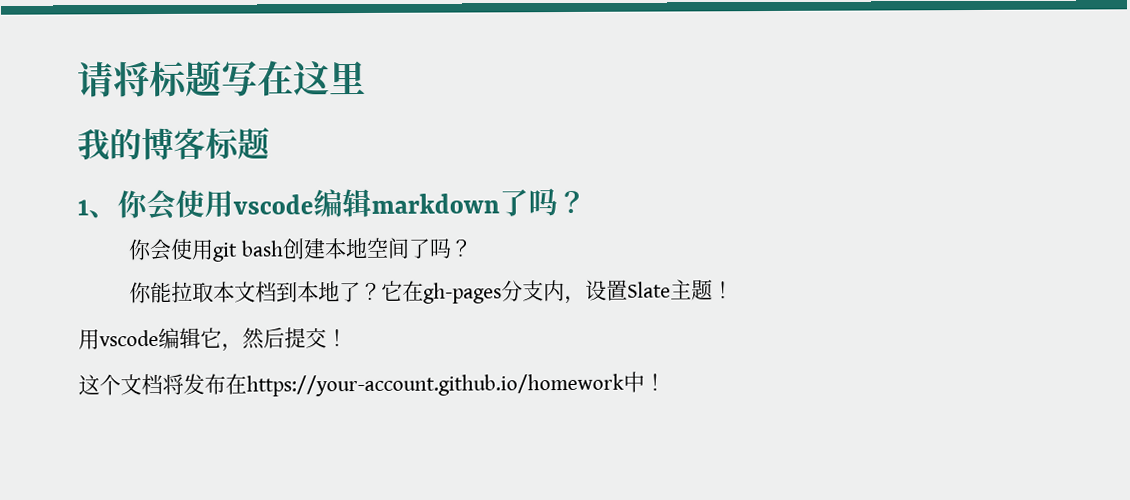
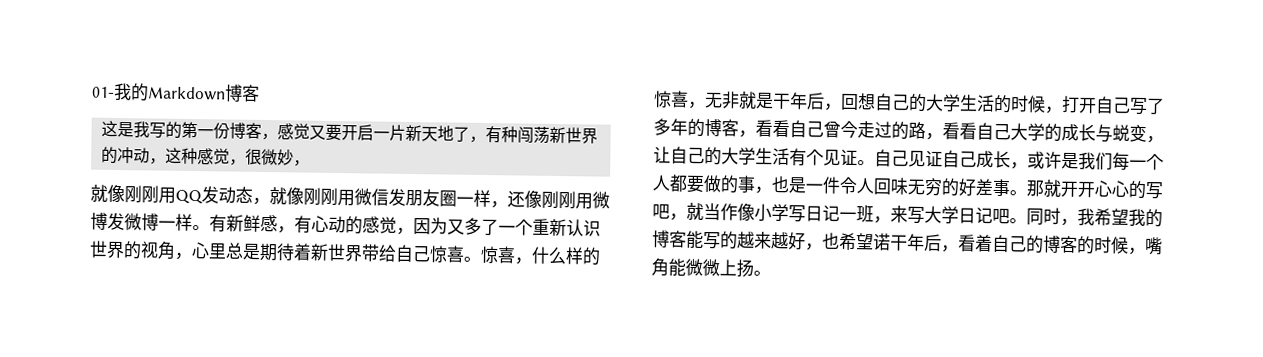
- 请将标题写在这里
- 我的博客标题
- 1、你会使用vscode编辑markdown了吗？
- 你会使用git bash创建本地空间了吗？
- 你能拉取本文档到本地了？它在gh-pages分支内，设置Slate主题！
- 用vscode编辑它，然后提交！
- 这个文档将发布在https://your-account.github.io/homework中！
+ 01-我的Markdown博客
+ 这是我写的第一份博客，感觉又要开启一片新天地了，有种闯荡新世界的冲动，这种感觉，很微妙，
+ 就像刚刚用QQ发动态，就像刚刚用微信发朋友圈一样，还像刚刚用微博发微博一样。有新鲜感，有心动的感觉，因为又多了一个重新认识世界的视角，心里总是期待着新世界带给自己惊喜。惊喜，什么样的惊喜，无非就是干年后，回想自己的大学生活的时候，打开自己写了多年的博客，看看自己曾今走过的路，看看自己大学的成长与蜕变，让自己的大学生活有个见证。自己见证自己成长，或许是我们每一个人都要做的事，也是一件令人回味无穷的好差事。那就开开心心的写吧，就当作像小学写日记一班，来写大学日记吧。同时，我希望我的博客能写的越来越好，也希望诺干年后，看着自己的博客的时候，嘴角能微微上扬。

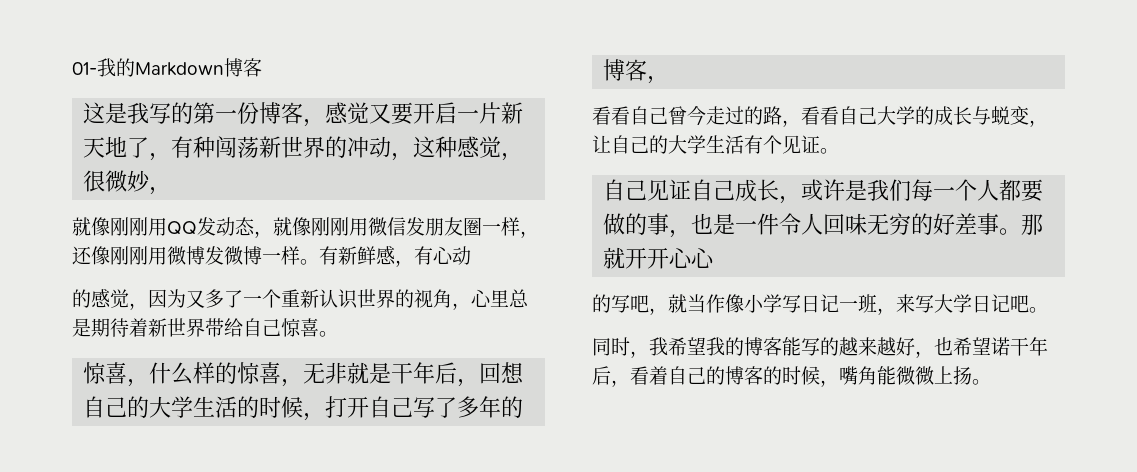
- 有新鲜感，有心动的感觉，因为又多了一个重新认识世界的视角，心里总是期待着新世界带给自己惊喜。惊喜，什么样的惊喜，无非就是干年后，回想自己的大学生活的时候，打开自己写了多年的博客，看看自己曾今走过的路，看看自己大学的成长与蜕变，让自己的大学生活有个见证。自己见证自己成长，或许是我们每一个人都要做的事，也是一件令人回味无穷的好差事。
+ 有新鲜感，有心动
+ 的感觉，因为又多了一个重新认识世界的视角，心里总是期待着新世界带给自己惊喜。
+ 惊喜，什么样的惊喜，无非就是干年后，回想自己的大学生活的时候，打开自己写了多年的博客，
+ 看看自己曾今走过的路，看看自己大学的成长与蜕变，让自己的大学生活有个见证。
+ 自己见证自己成长，或许是我们每一个人都要做的事，也是一件令人回味无穷的好差事。
- 那就开开心心的写吧，就当作像小学写日记一班，来写大学日记吧。同时，我希望我的博客能写的越来越好，也希望诺干年后，看着自己的博客的时候，嘴角能微微上扬。
+ 那就开开心心
+ 的写吧，就当作像小学写日记一班，来写大学日记吧。
+ 同时，我希望我的博客能写的越来越好，也希望诺干年后，看着自己的博客的时候，嘴角能微微上扬。

